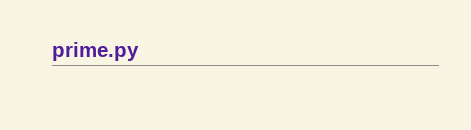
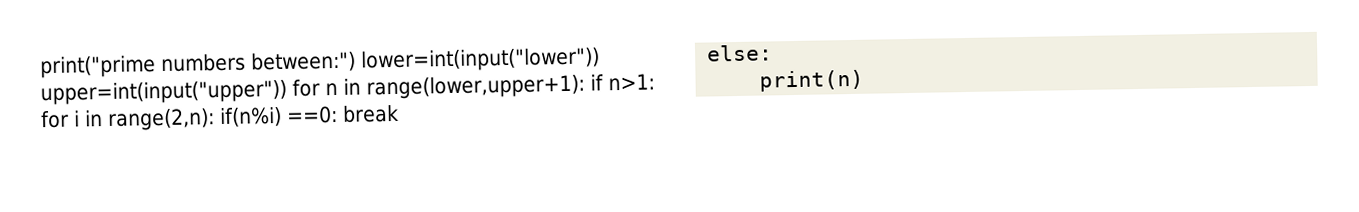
- prime.py
+ print("prime numbers between:") lower=int(input("lower")) upper=int(input("upper")) for n in range(lower,upper+1): if n>1: for i in range(2,n): if(n%i) ==0: break
+ else:
+ print(n)

